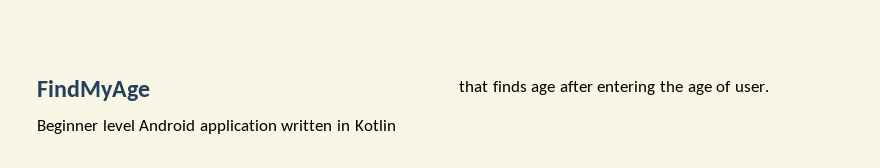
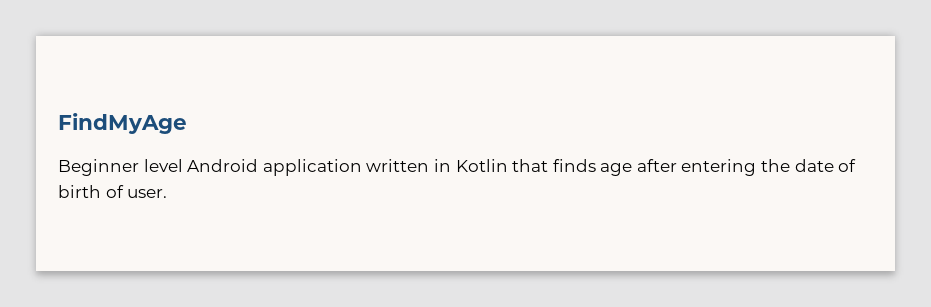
- Beginner level Android application written in Kotlin that finds age after entering the age of user.
+ Beginner level Android application written in Kotlin that finds age after entering the date of birth of user.

